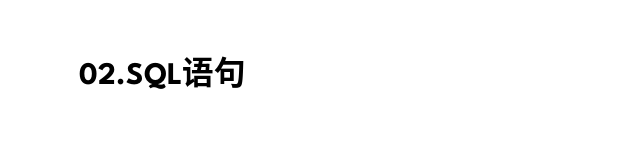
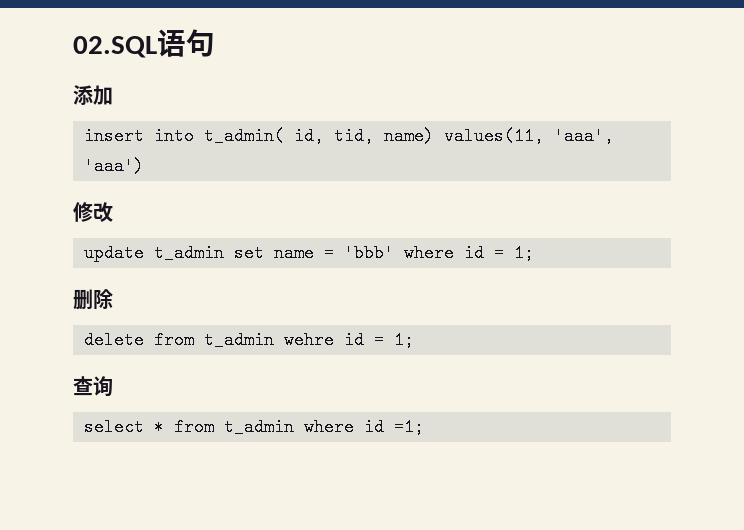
+ 添加
+ insert into t_admin( id, tid, name) values(11, 'aaa', 'aaa')
+ 修改
+ update t_admin set name = 'bbb' where id = 1;
+ 删除
+ delete from t_admin wehre id = 1;
+ 查询
+ select * from t_admin where id =1;

